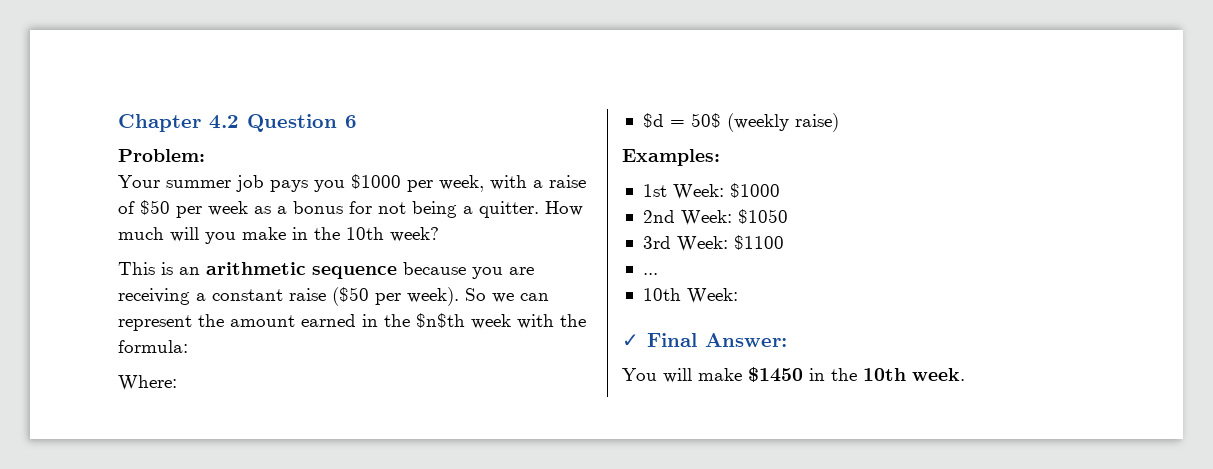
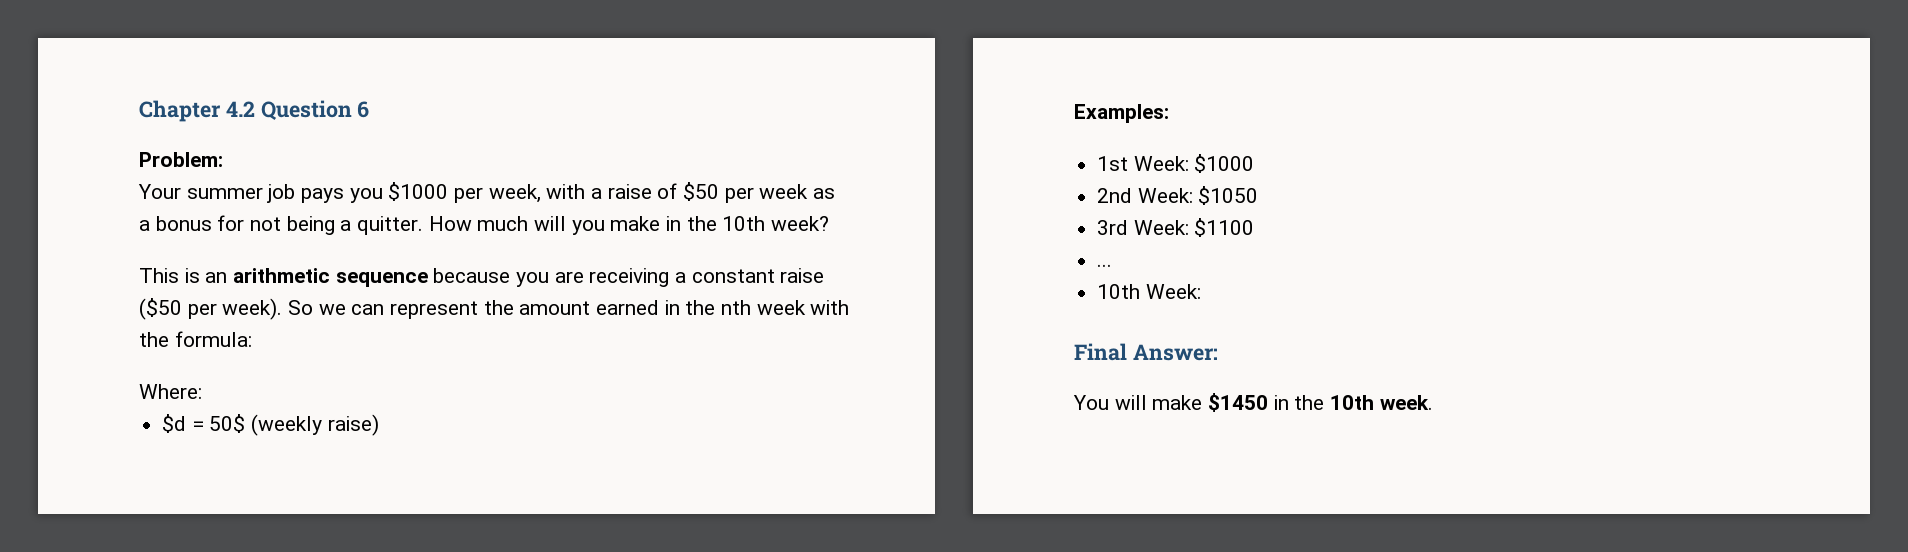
- So we can represent the amount earned in the $n$th week with the formula:
+ So we can represent the amount earned in the nth week with the formula:
- ✓ Final Answer:
+ Final Answer:

